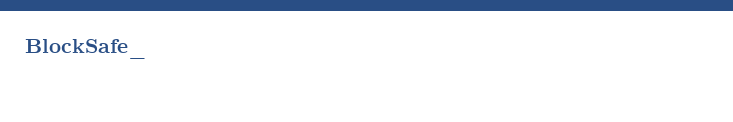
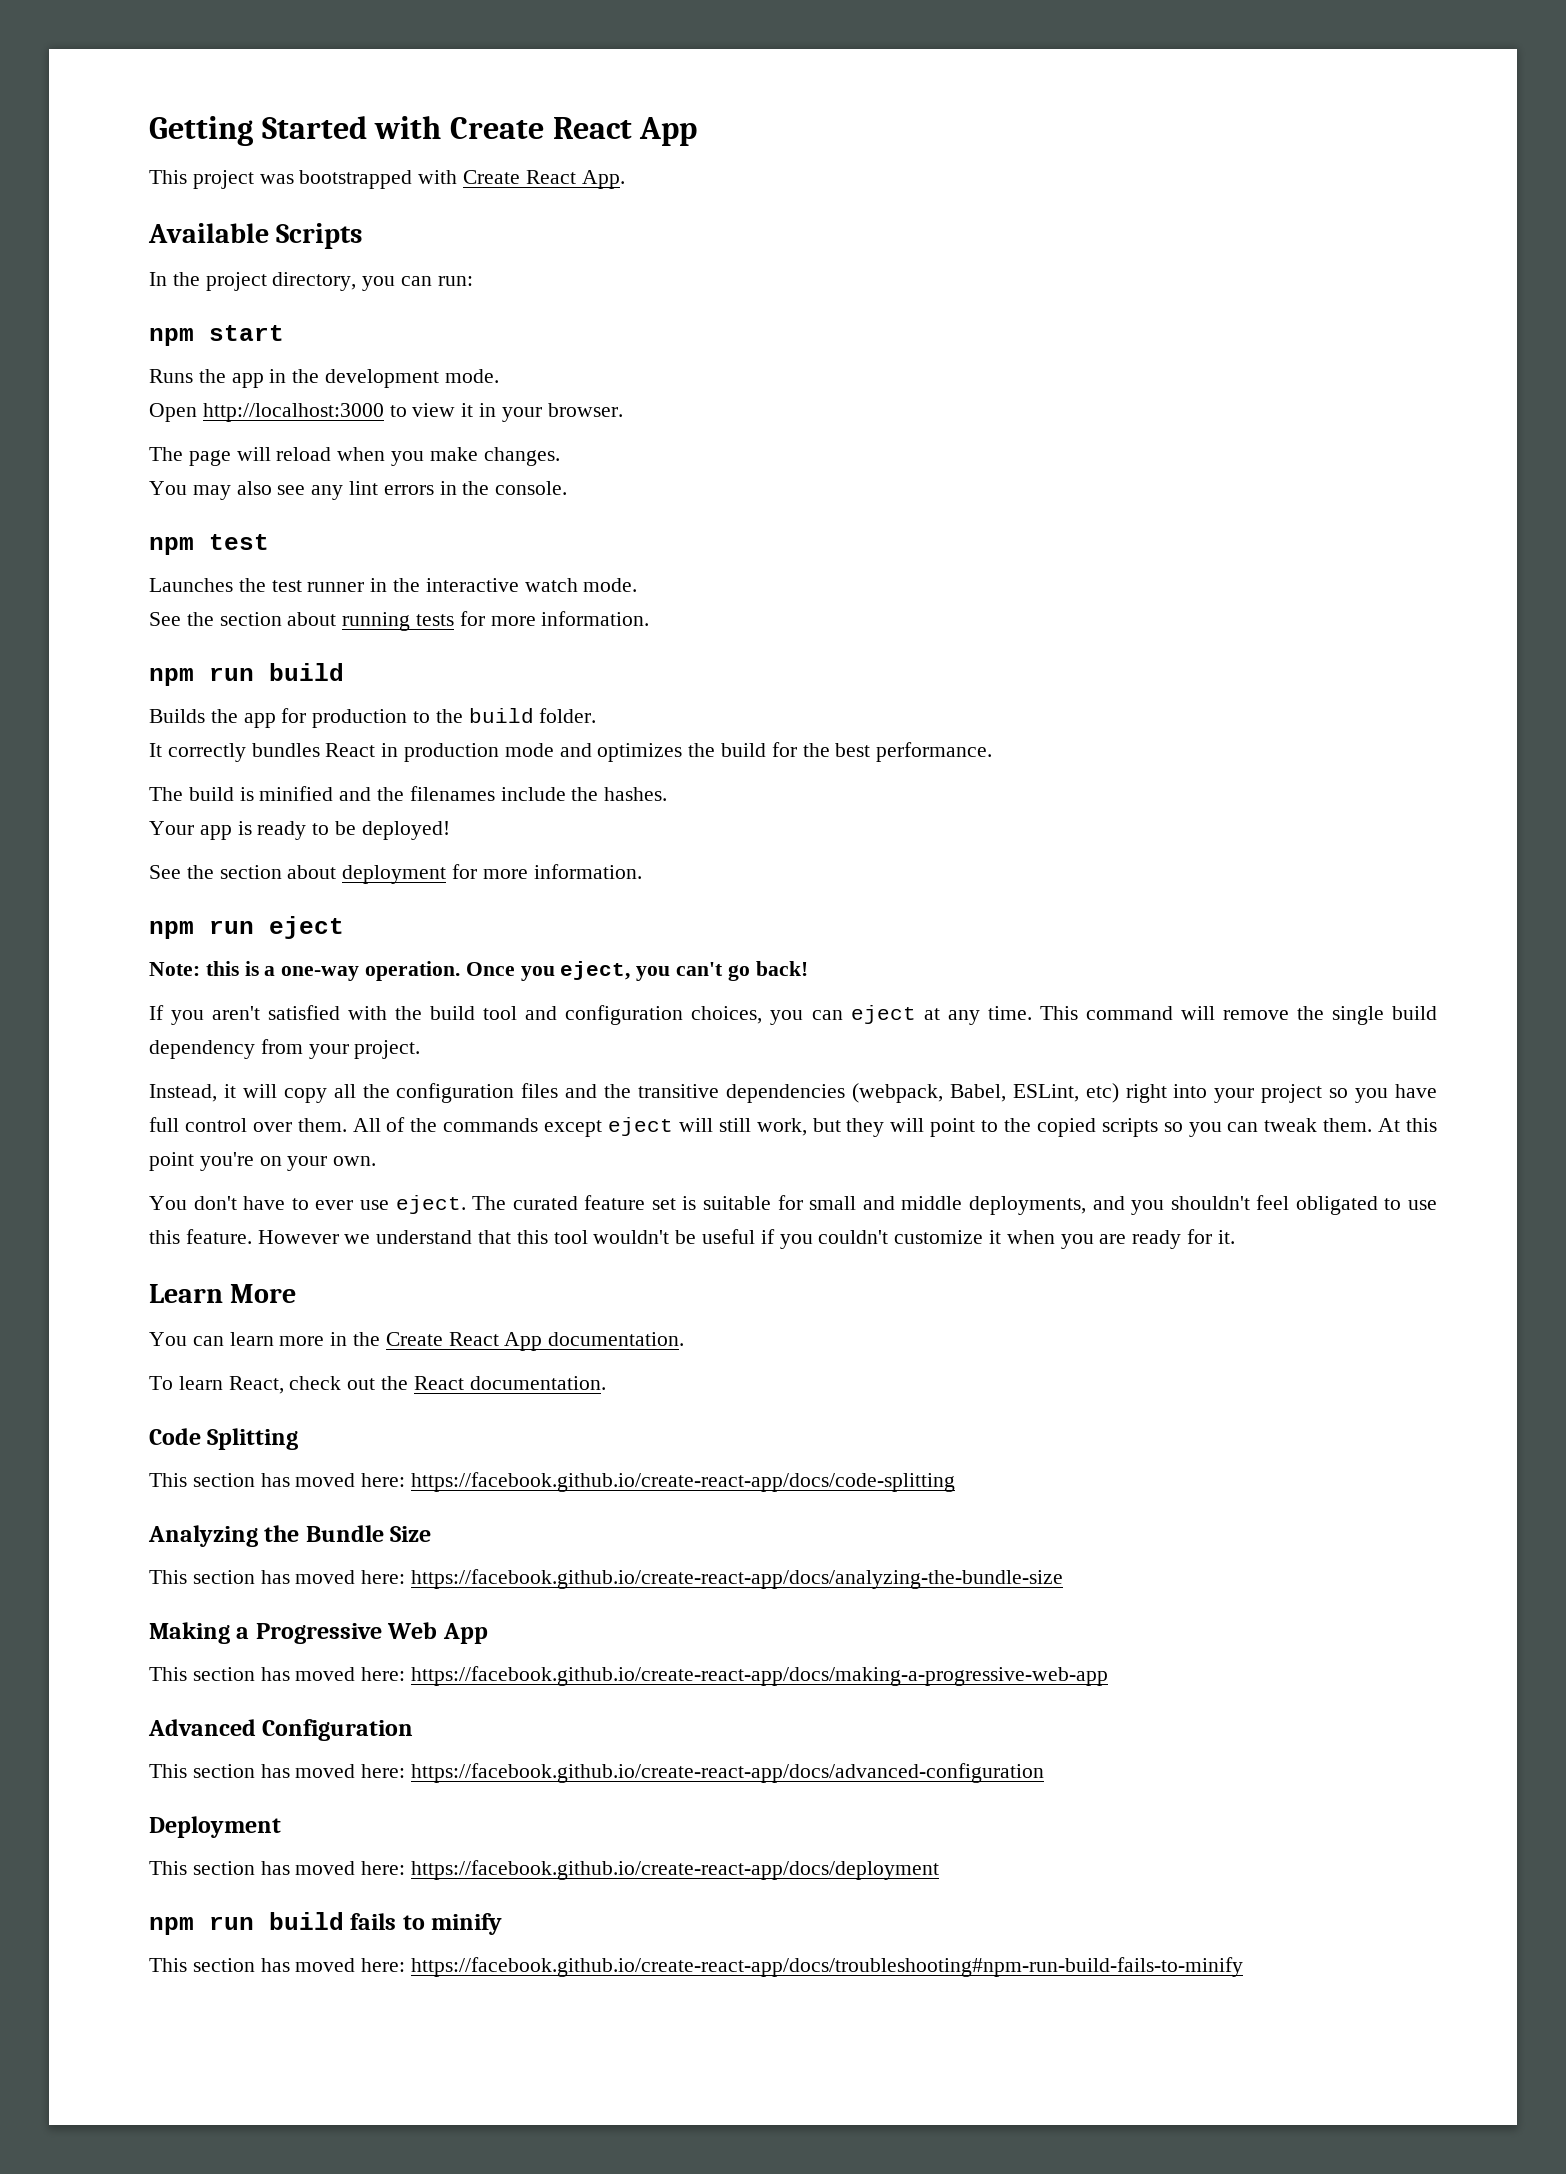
- BlockSafe_
+ Getting Started with Create React App
+ This project was bootstrapped with Create React App.
+ Available Scripts
+ In the project directory, you can run:
+ npm start
+ Runs the app in the development mode.
+ Open http://localhost:3000 to view it in your browser.
+ The page will reload when you make changes.
+ You may also see any lint errors in the console.
+ npm test
+ Launches the test runner in the interactive watch mode.
+ See the section about running tests for more information.
+ npm run build
+ Builds the app for production to the build folder.
+ It correctly bundles React in production mode and optimizes the build for the best performance.
+ The build is minified and the filenames include the hashes.
+ Your app is ready to be deployed!
+ See the section about deployment for more information.
+ npm run eject
+ Note: this is a one-way operation. Once you eject, you can't go back!
+ If you aren't satisfied with the build tool and configuration choices, you can eject at any time. This command will remove the single build dependency from your project.
+ Instead, it will copy all the configuration files and the transitive dependencies (webpack, Babel, ESLint, etc) right into your project so you have full control over them. All of the commands except eject will still work, but they will point to the copied scripts so you can tweak them. At this point you're on your own.
+ You don't have to ever use eject. The curated feature set is suitable for small and middle deployments, and you shouldn't feel obligated to use this feature. However we understand that this tool wouldn't be useful if you couldn't customize it when you are ready for it.
+ Learn More
+ You can learn more in the Create React App documentation.
+ To learn React, check out the React documentation.
+ Code Splitting
+ This section has moved here: https://facebook.github.io/create-react-app/docs/code-splitting
+ Analyzing the Bundle Size
+ This section has moved here: https://facebook.github.io/create-react-app/docs/analyzing-the-bundle-size
+ Making a Progressive Web App
+ This section has moved here: https://facebook.github.io/create-react-app/docs/making-a-progressive-web-app
+ Advanced Configuration
+ This section has moved here: https://facebook.github.io/create-react-app/docs/advanced-configuration
+ Deployment
+ This section has moved here: https://facebook.github.io/create-react-app/docs/deployment
+ npm run build fails to minify
+ This section has moved here: https://facebook.github.io/create-react-app/docs/troubleshooting#npm-run-build-fails-to-minify

